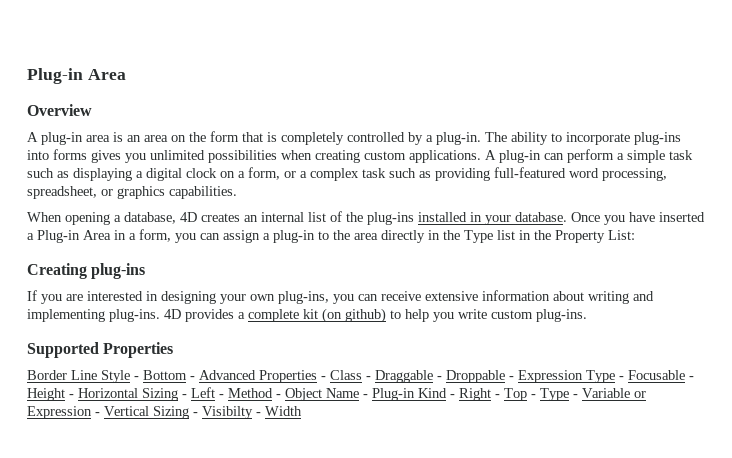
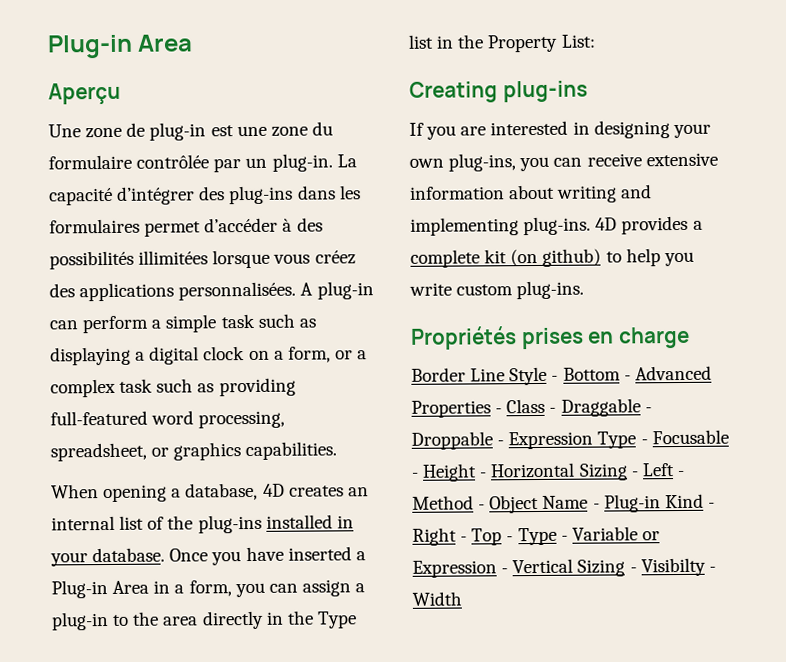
- Overview
- A plug-in area is an area on the form that is completely controlled by a plug-in. The ability to incorporate plug-ins into forms gives you unlimited possibilities when creating custom applications.
+ Aperçu
+ Une zone de plug-in est une zone du formulaire contrôlée par un plug-in. La capacité d’intégrer des plug-ins dans les formulaires permet d’accéder à des possibilités illimitées lorsque vous créez des applications personnalisées.
- Supported Properties
+ Propriétés prises en charge

